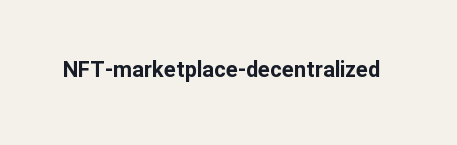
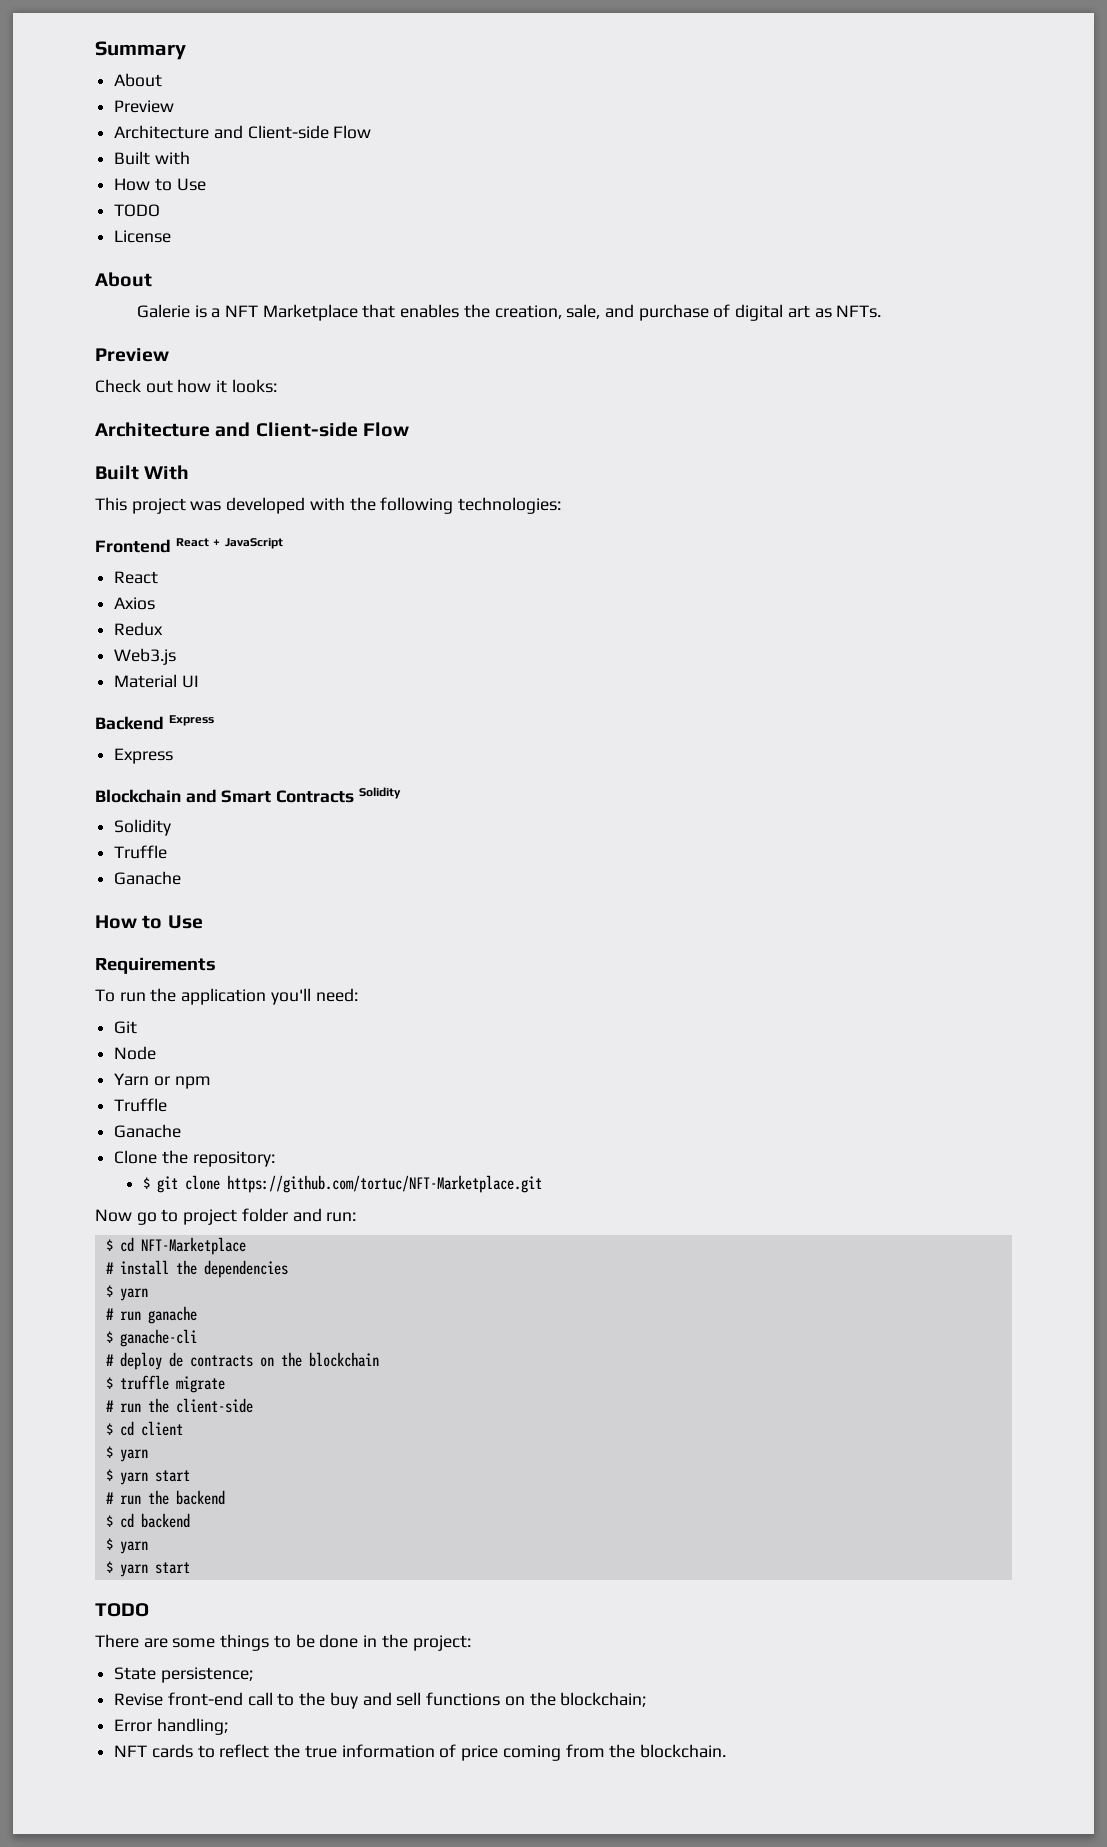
- NFT-marketplace-decentralized
+ Summary
+ About
+ Preview
+ Architecture and Client-side Flow
+ Built with
+ How to Use
+ TODO
+ License
+ About
+ Galerie is a NFT Marketplace that enables the creation, sale, and purchase of digital art as NFTs.
+ Preview
+ Check out how it looks:
+ Architecture and Client-side Flow
+ Built With
+ This project was developed with the following technologies:
+ Frontend React + JavaScript
+ React
+ Axios
+ Redux
+ Web3.js
+ Material UI
+ Backend Express
+ Express
+ Blockchain and Smart Contracts Solidity
+ Solidity
+ Truffle
+ Ganache
+ How to Use
+ Requirements
+ To run the application you'll need:
+ Git
+ Node
+ Yarn or npm
+ Truffle
+ Ganache
+ Clone the repository:
+ $ git clone https://github.com/tortuc/NFT-Marketplace.git
+ Now go to project folder and run:
+ $ cd NFT-Marketplace
+ # install the dependencies
+ $ yarn
+ # run ganache
+ $ ganache-cli
+ # deploy de contracts on the blockchain
+ $ truffle migrate
+ # run the client-side
+ $ cd client
+ $ yarn
+ $ yarn start
+ # run the backend
+ $ cd backend
+ $ yarn
+ $ yarn start
+ TODO
+ There are some things to be done in the project:
+ State persistence;
+ Revise front-end call to the buy and sell functions on the blockchain;
+ Error handling;
+ NFT cards to reflect the true information of price coming from the blockchain.

